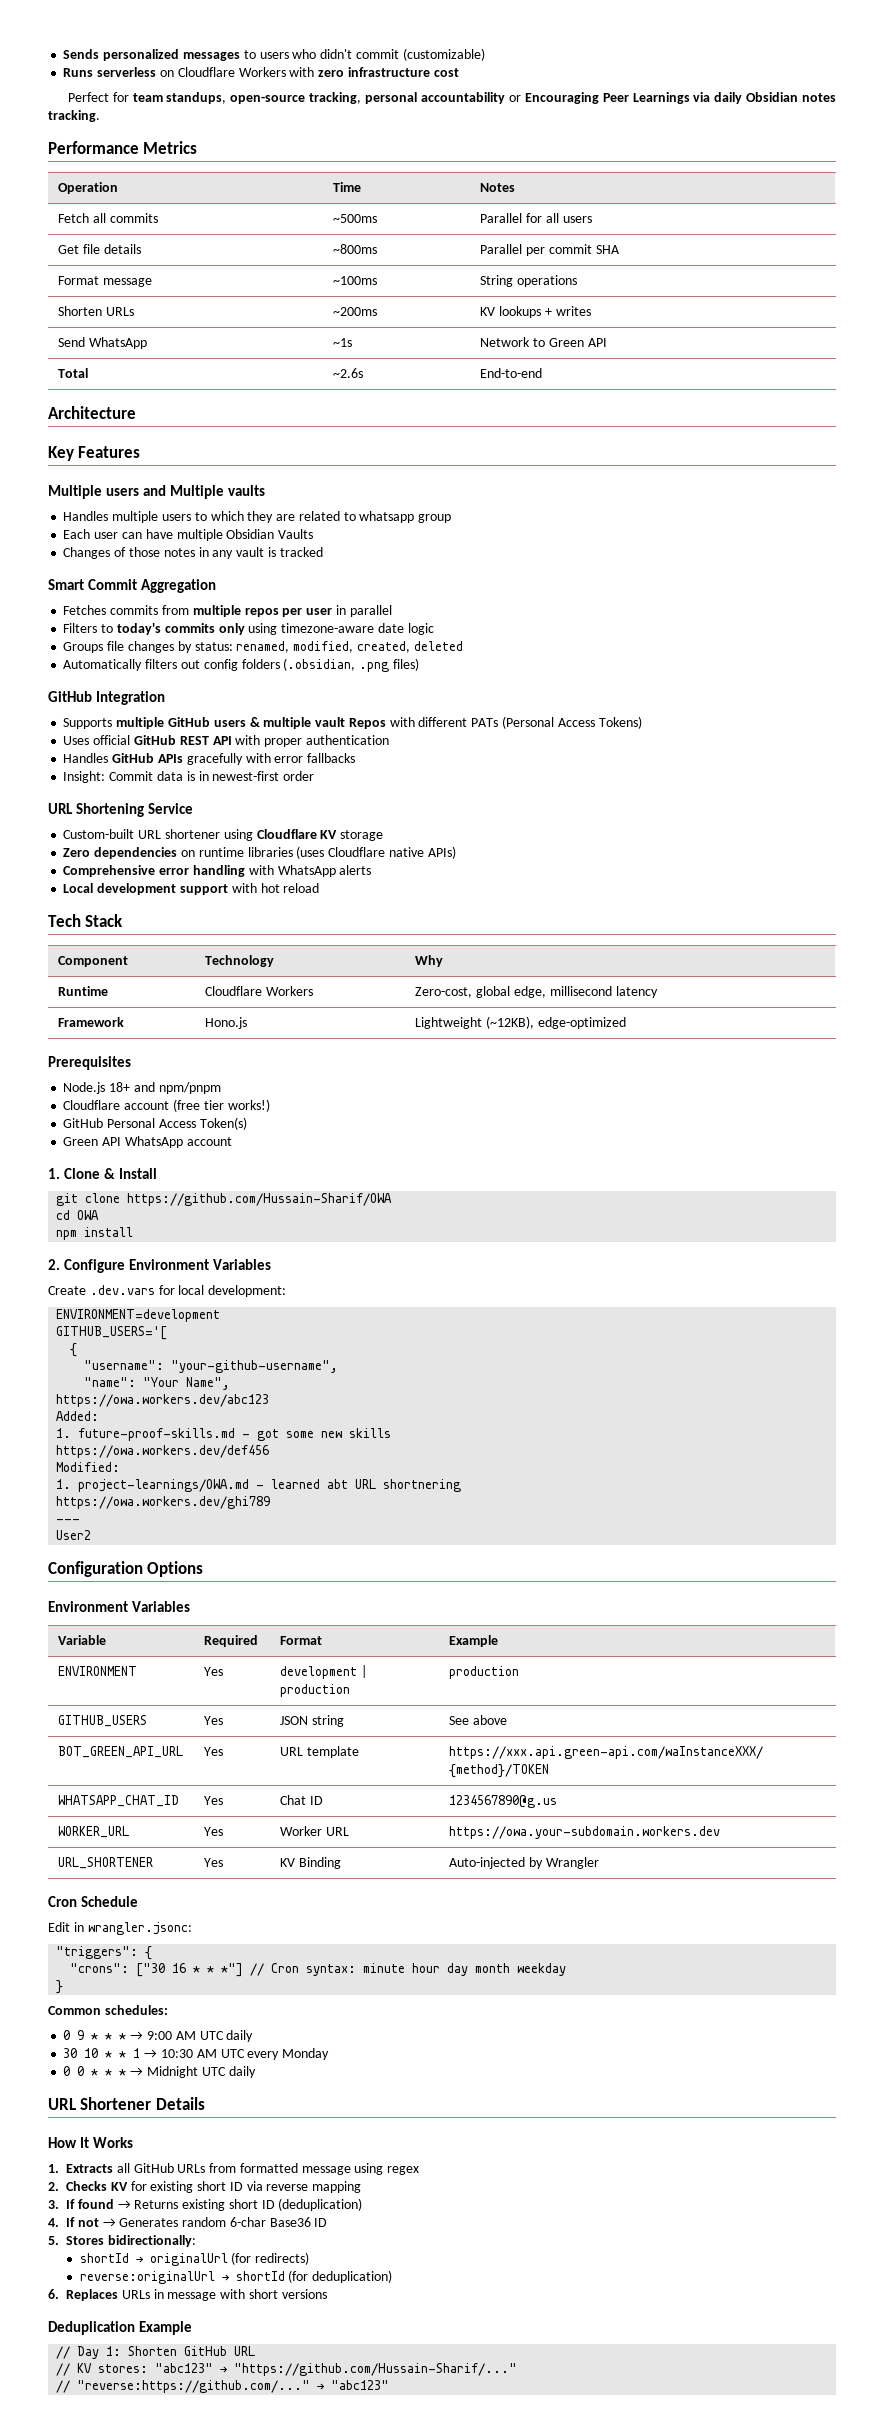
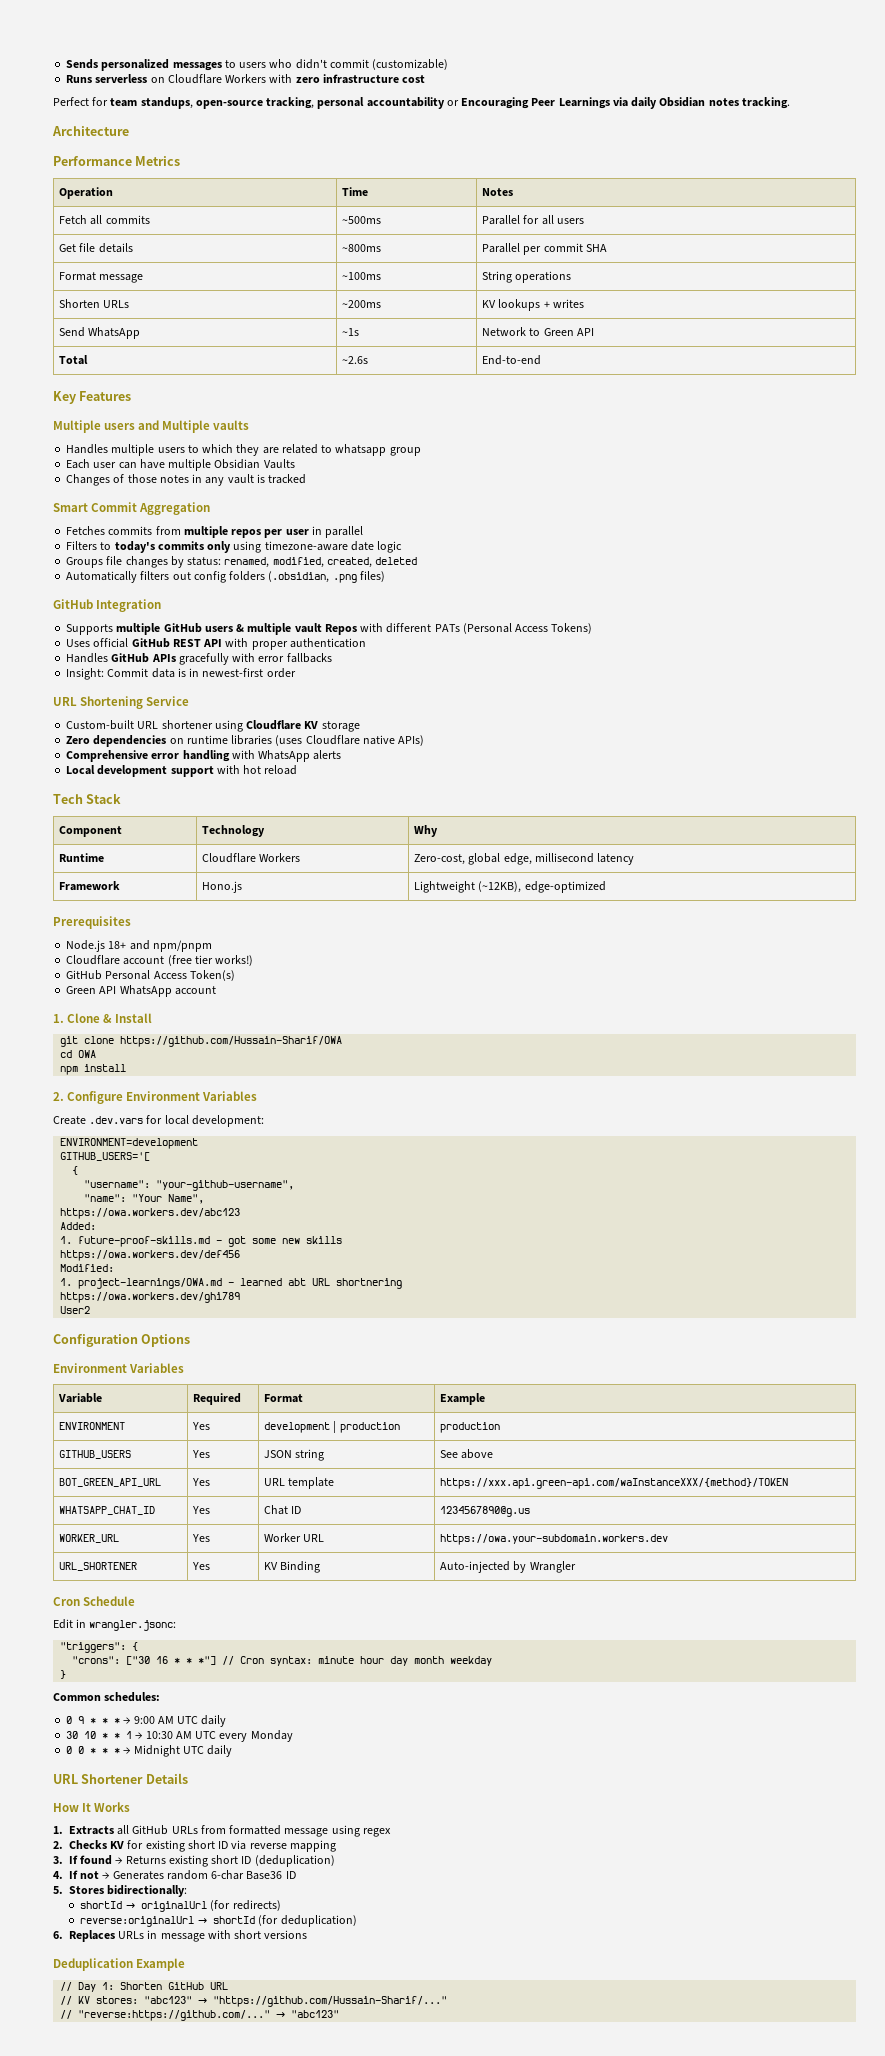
+ Architecture
- Architecture
- ---

